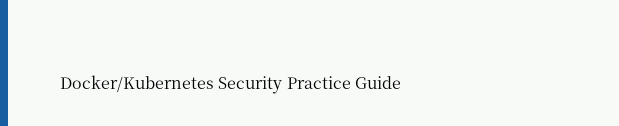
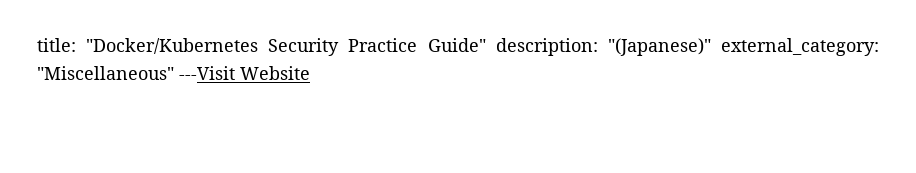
- Docker/Kubernetes Security Practice Guide
+ title: "Docker/Kubernetes Security Practice Guide" description: "(Japanese)" external_category: "Miscellaneous" ---Visit Website

